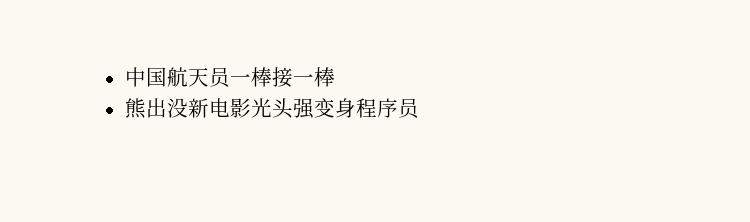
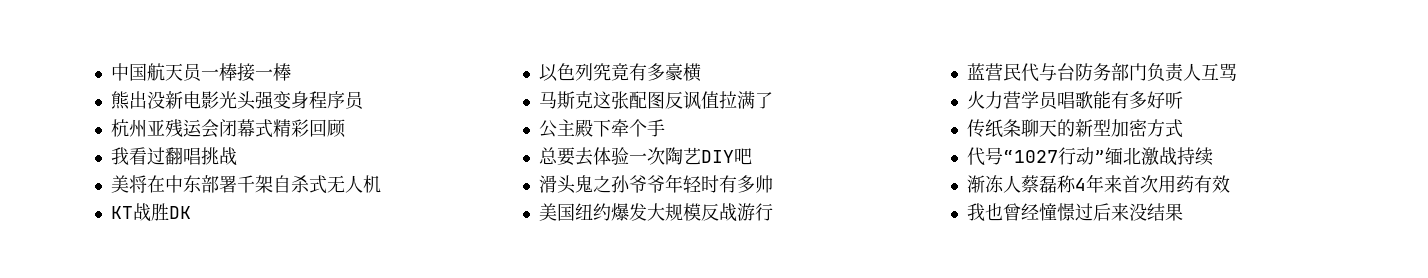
+ 杭州亚残运会闭幕式精彩回顾
+ 我看过翻唱挑战
+ 美将在中东部署千架自杀式无人机
+ KT战胜DK
+ 以色列究竟有多豪横
+ 马斯克这张配图反讽值拉满了
+ 公主殿下牵个手
+ 总要去体验一次陶艺DIY吧
+ 滑头鬼之孙爷爷年轻时有多帅
+ 美国纽约爆发大规模反战游行
+ 蓝营民代与台防务部门负责人互骂
+ 火力营学员唱歌能有多好听
+ 传纸条聊天的新型加密方式
+ 代号“1027行动”缅北激战持续
+ 渐冻人蔡磊称4年来首次用药有效
+ 我也曾经憧憬过后来没结果

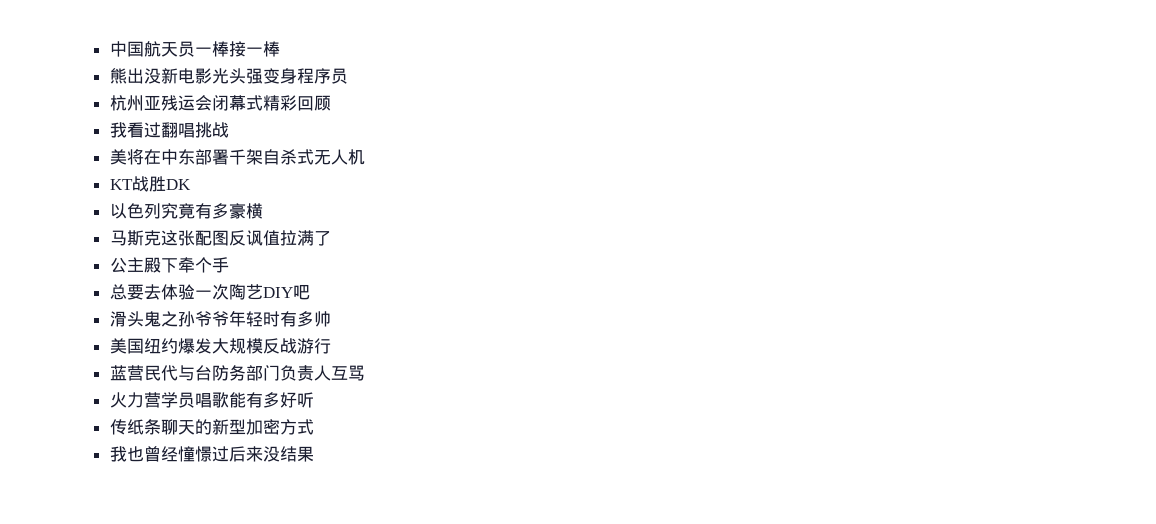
- 代号“1027行动”缅北激战持续
- 渐冻人蔡磊称4年来首次用药有效

